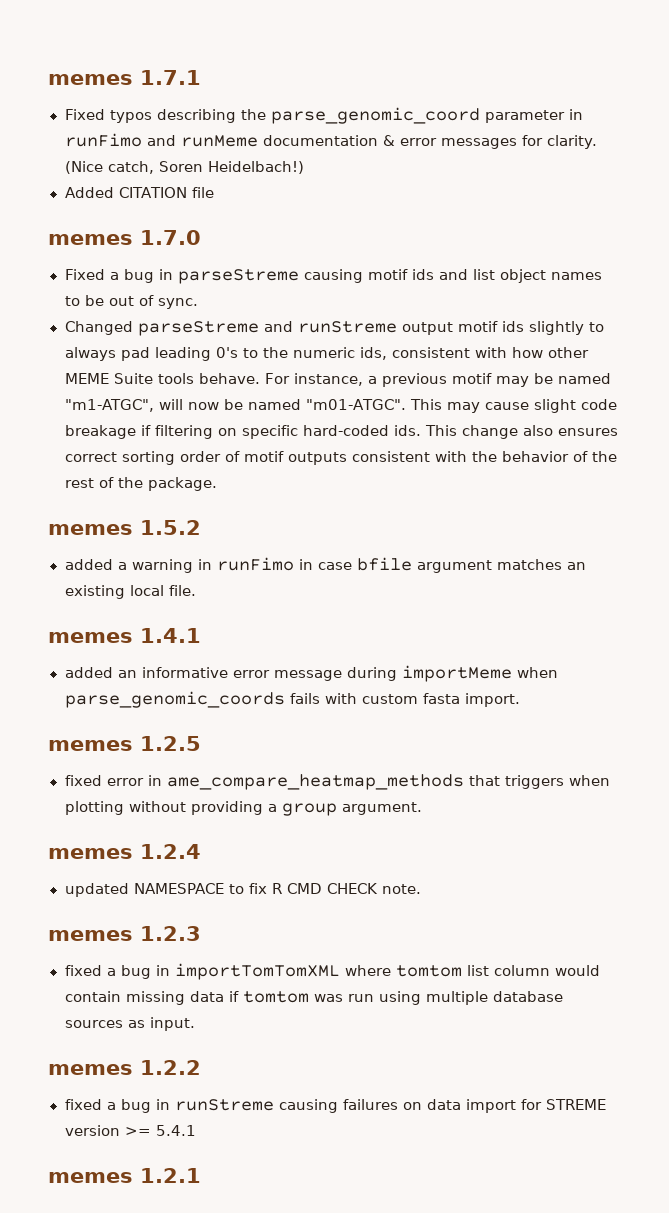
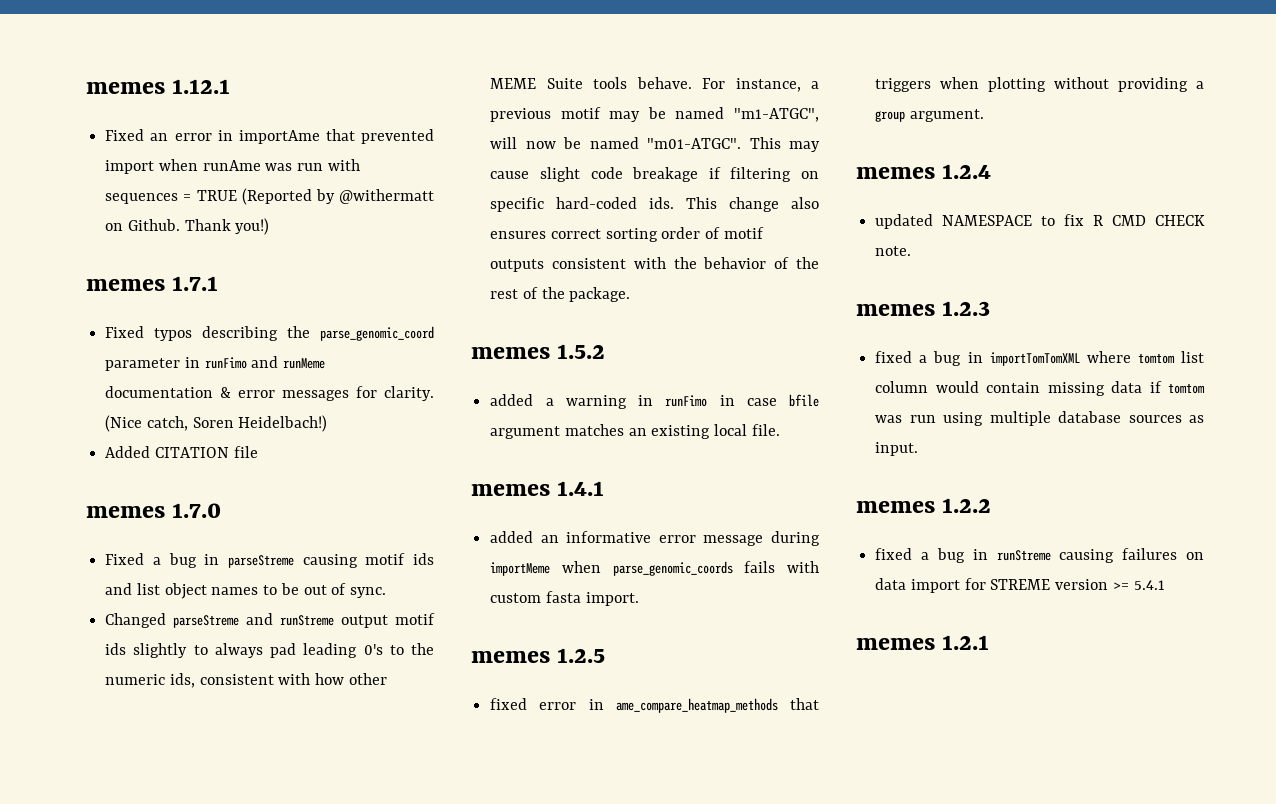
+ memes 1.12.1
+ Fixed an error in importAme that prevented import when runAme was run with sequences = TRUE (Reported by @withermatt on Github. Thank you!)

